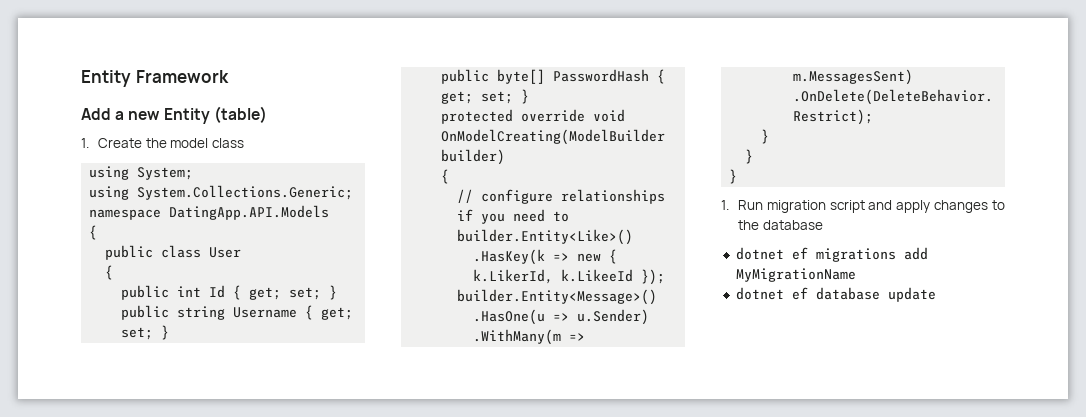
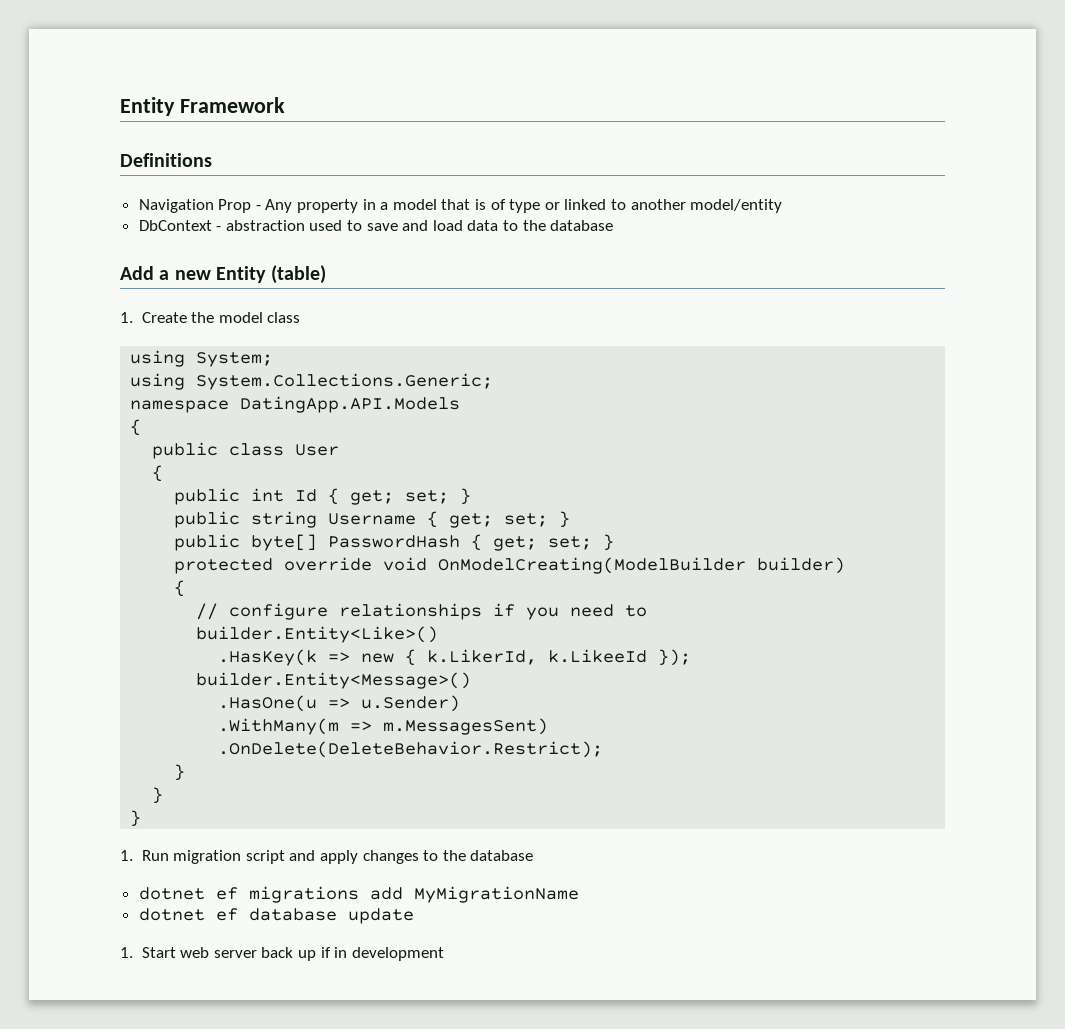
+ Definitions
+ Navigation Prop - Any property in a model that is of type or linked to another model/entity
+ DbContext - abstraction used to save and load data to the database
+ 1. Start web server back up if in development

